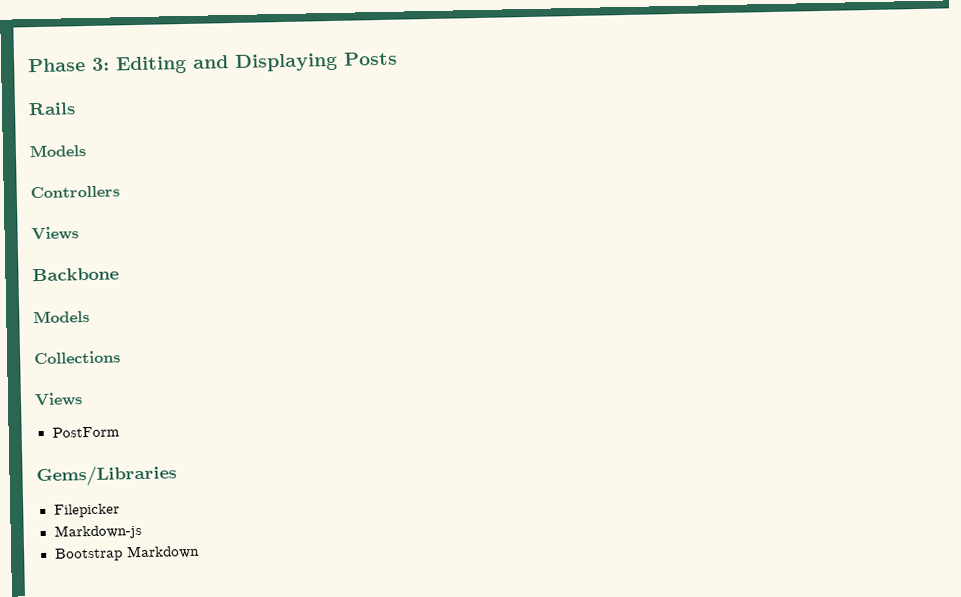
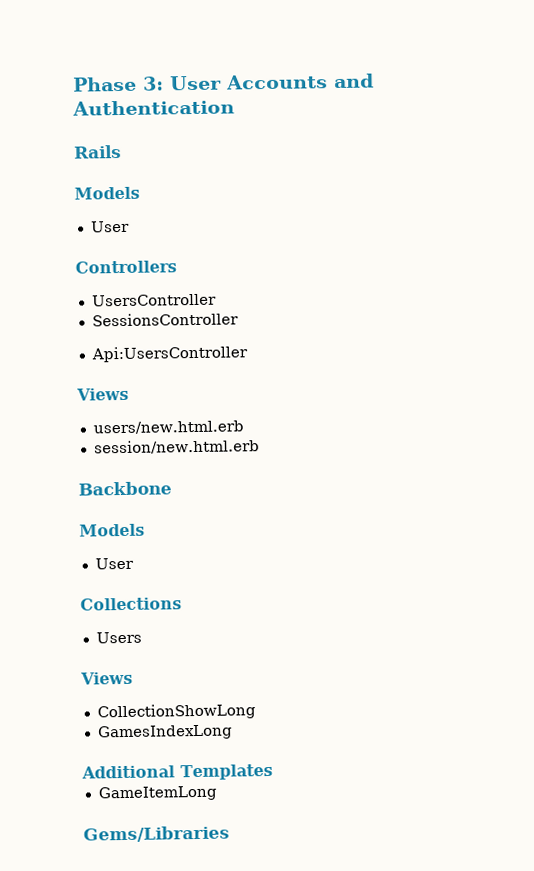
- Phase 3: Editing and Displaying Posts
+ Phase 3: User Accounts and Authentication
  Rails
  Models
+ User
  Controllers
+ UsersController
+ SessionsController
+ Api:UsersController
  Views
+ users/new.html.erb
+ session/new.html.erb
  Backbone
  Models
+ User
  Collections
+ Users
  Views
- PostForm
+ CollectionShowLong
+ GamesIndexLong
+ Additional Templates
+ GameItemLong
  Gems/Libraries
- Filepicker
- Markdown-js
- Bootstrap Markdown

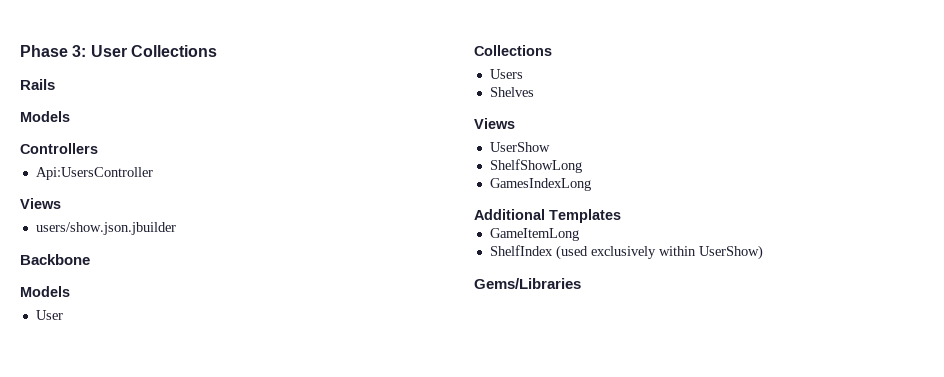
- Phase 3: User Accounts and Authentication
+ Phase 3: User Collections
  Rails
  Models
- User
- UsersController
- SessionsController
- users/new.html.erb
- session/new.html.erb
+ users/show.json.jbuilder
  Users
+ Shelves
  Views
- CollectionShowLong
+ UserShow
+ ShelfShowLong
+ ShelfIndex (used exclusively within UserShow)

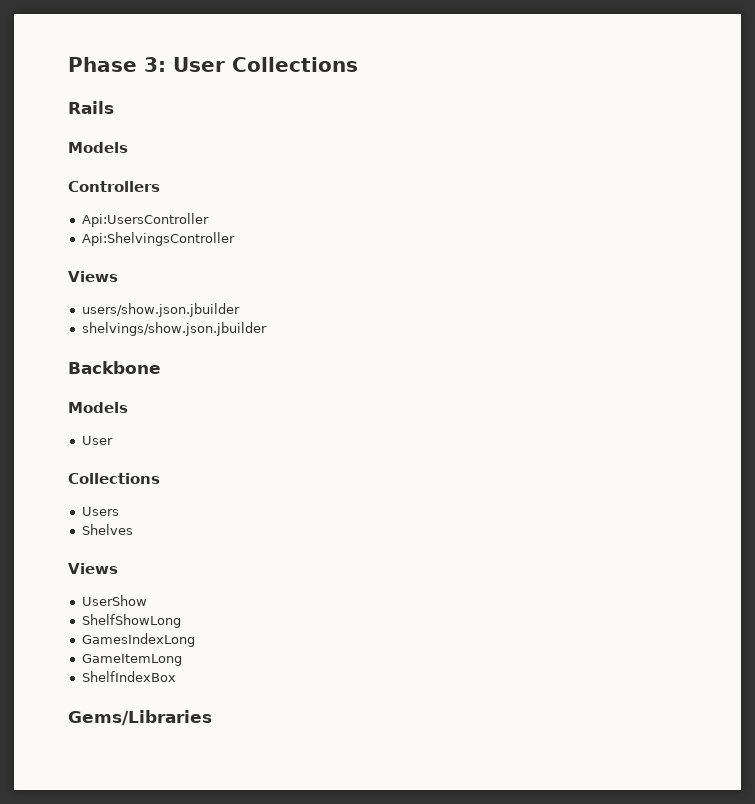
+ Api:ShelvingsController
+ shelvings/show.json.jbuilder
- Additional Templates
- ShelfIndex (used exclusively within UserShow)
+ ShelfIndexBox

